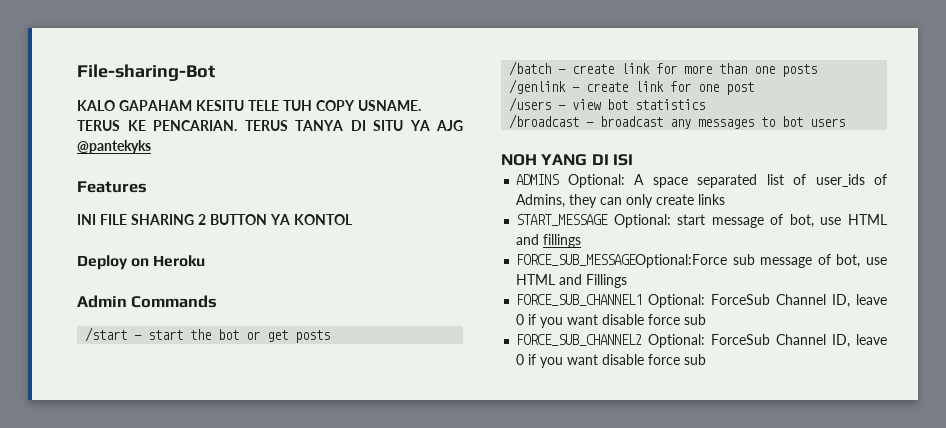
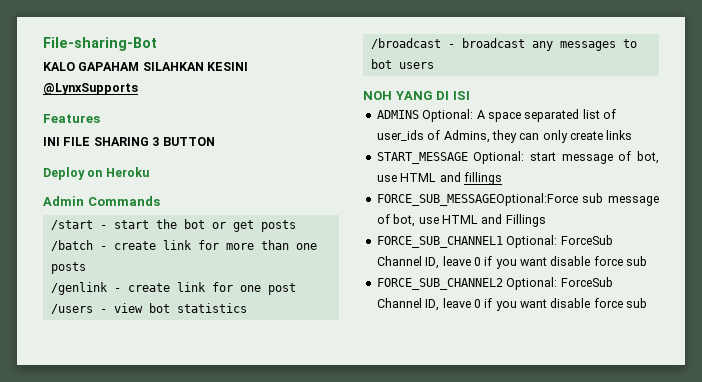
- KALO GAPAHAM KESITU TELE TUH COPY USNAME. TERUS KE PENCARIAN. TERUS TANYA DI SITU YA AJG @pantekyks
+ KALO GAPAHAM SILAHKAN KESINI @LynxSupports
- INI FILE SHARING 2 BUTTON YA KONTOL
+ INI FILE SHARING 3 BUTTON

